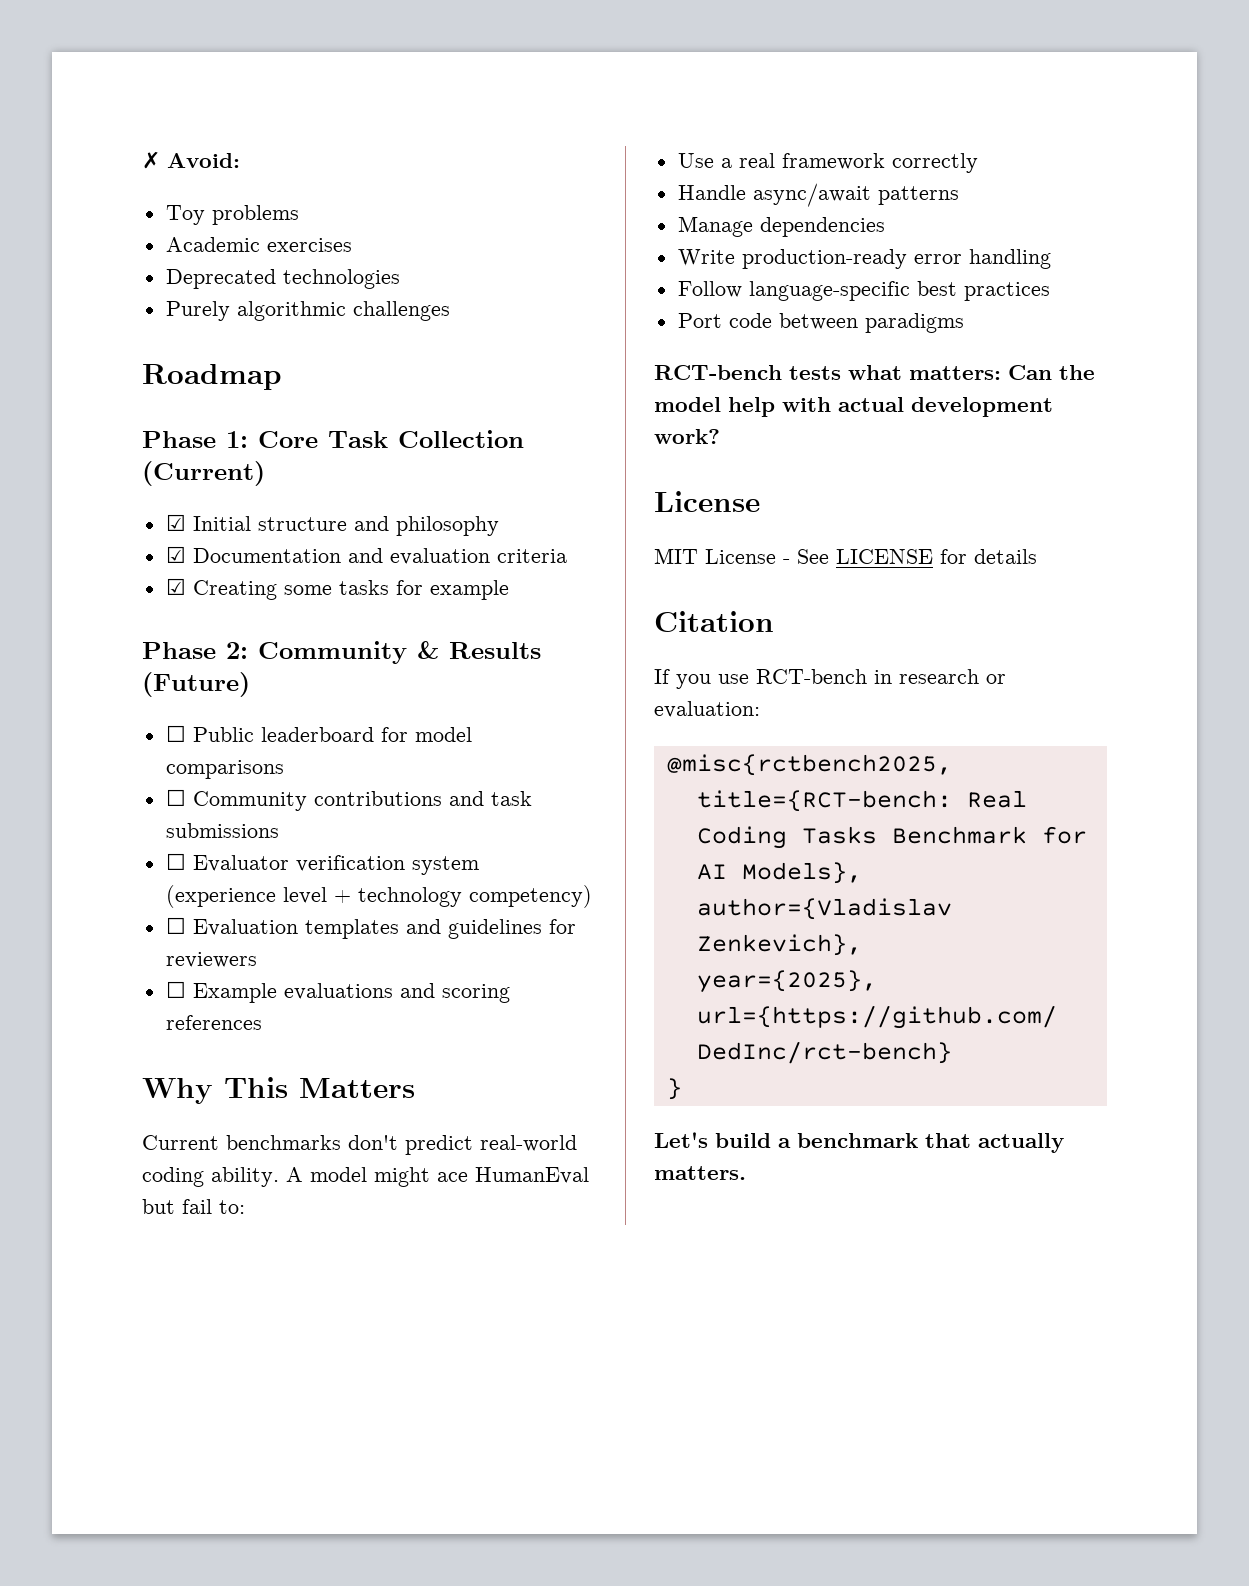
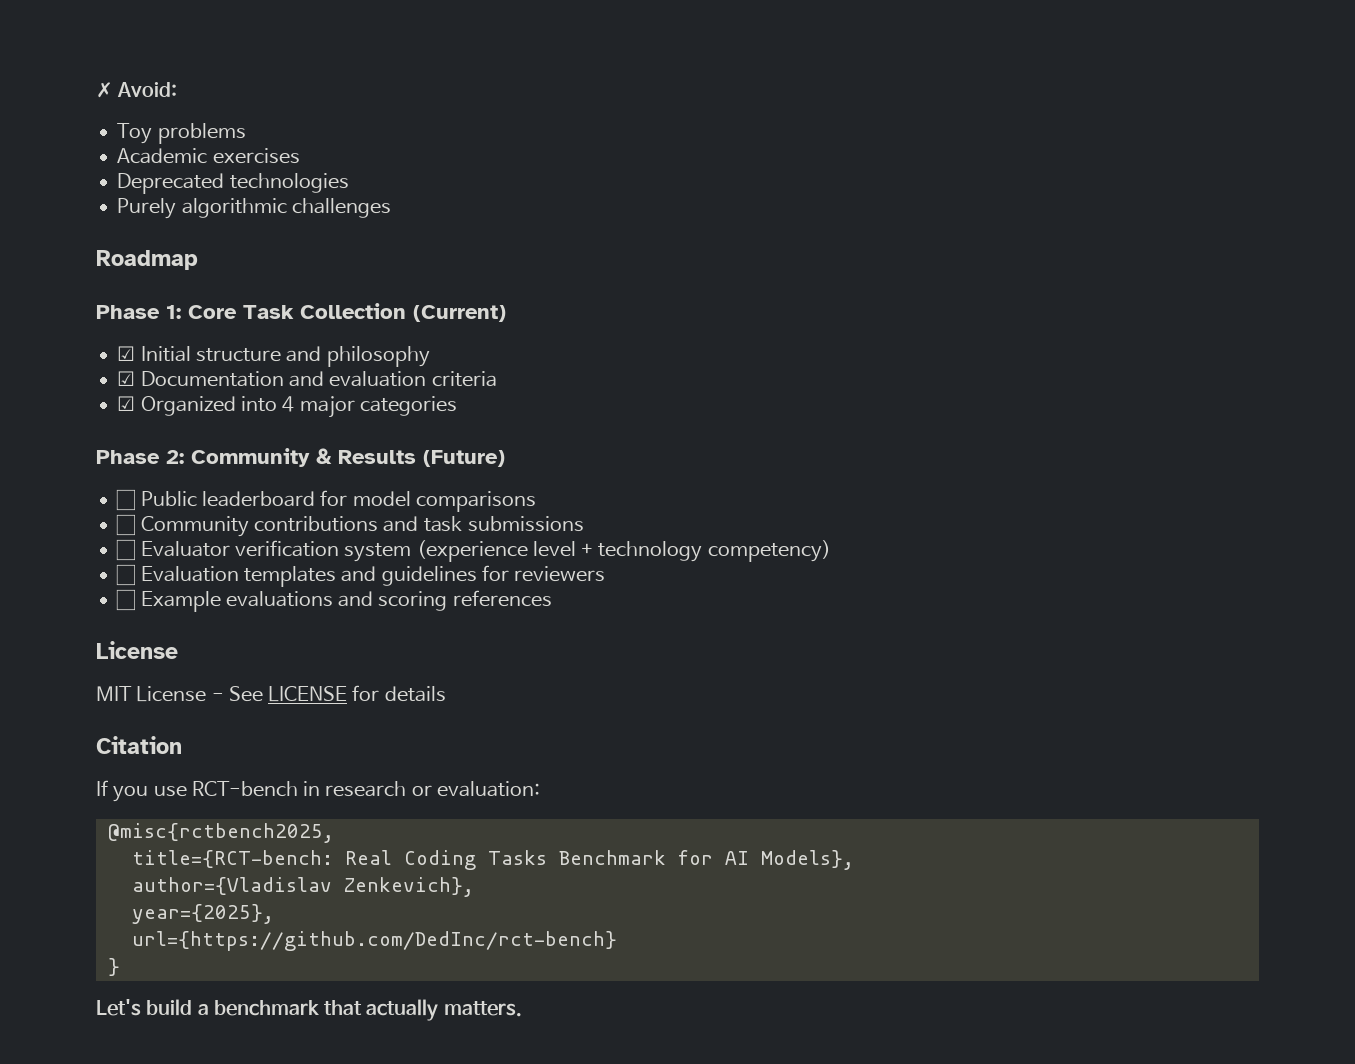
- ☑ Creating some tasks for example
+ ☑ Organized into 4 major categories
- Why This Matters
- Current benchmarks don't predict real-world coding ability. A model might ace HumanEval but fail to:
- Use a real framework correctly
- Handle async/await patterns
- Manage dependencies
- Write production-ready error handling
- Follow language-specific best practices
- Port code between paradigms
- RCT-bench tests what matters: Can the model help with actual development work?

